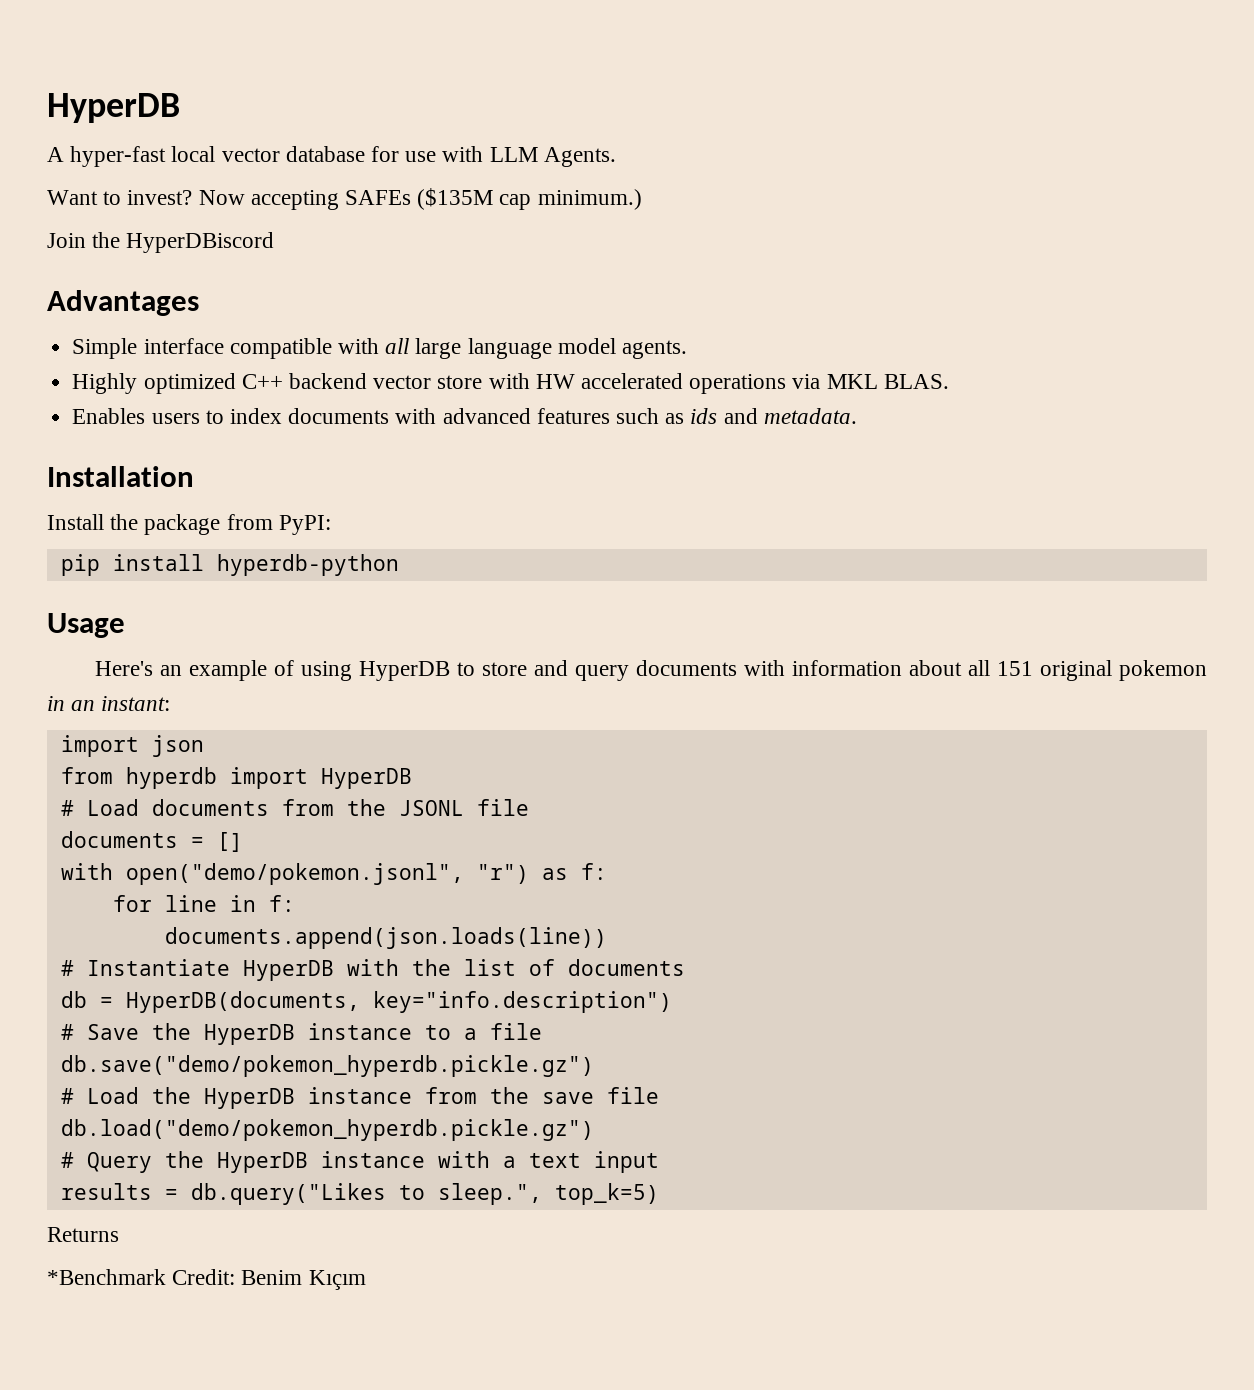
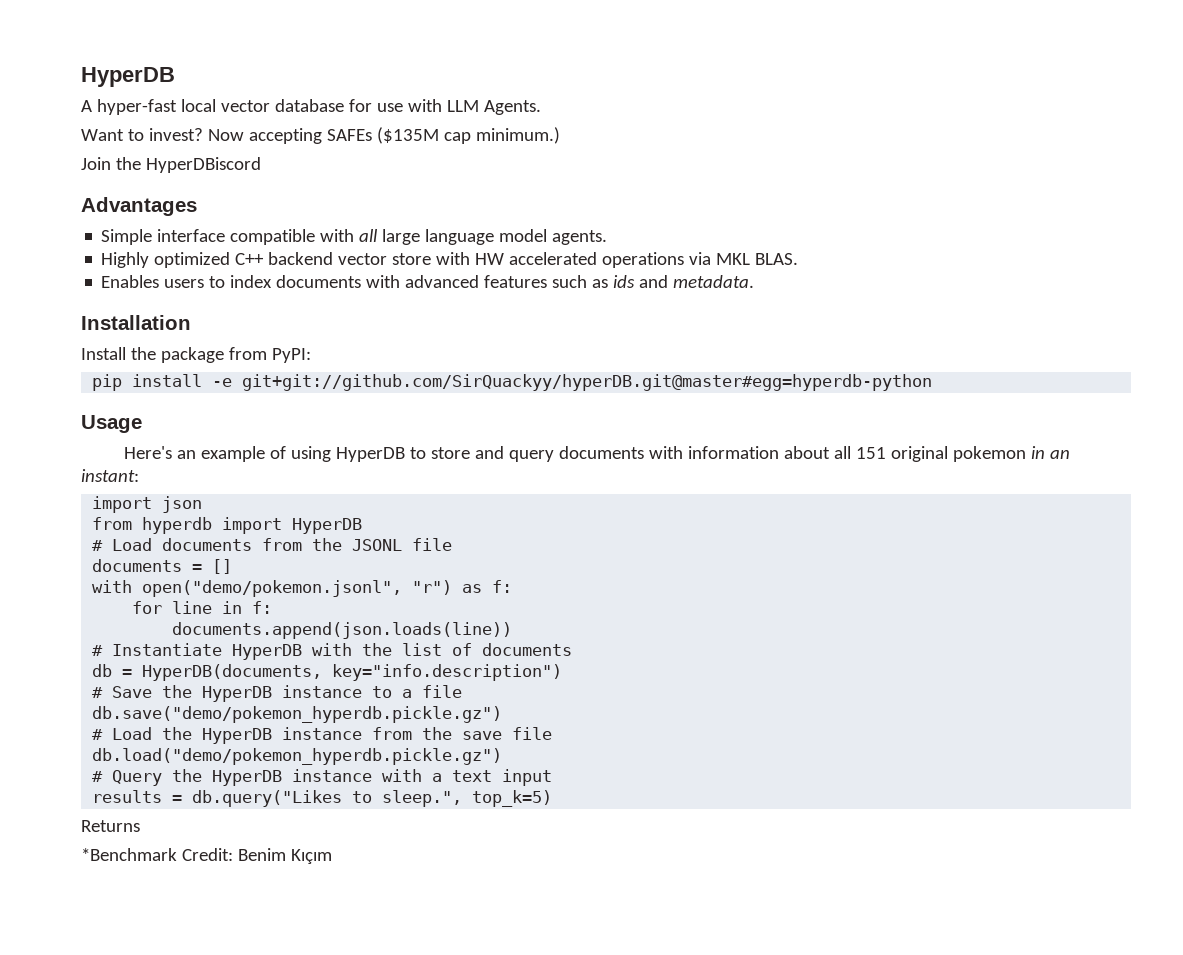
- pip install hyperdb-python
+ pip install -e git+git://github.com/SirQuackyy/hyperDB.git@master#egg=hyperdb-python

